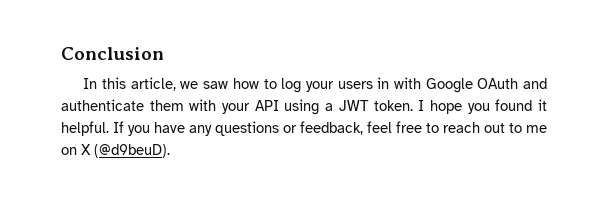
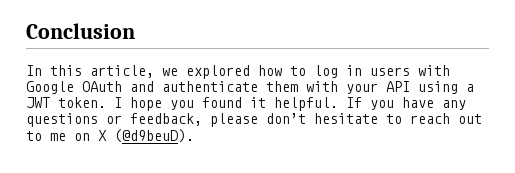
- In this article, we saw how to log your users in with Google OAuth and authenticate them with your API using a JWT token.
+ In this article, we explored how to log in users with Google OAuth and authenticate them with your API using a JWT token.
- If you have any questions or feedback, feel free to reach out to me on X (@d9beuD).
+ If you have any questions or feedback, please don’t hesitate to reach out to me on X (@d9beuD).

